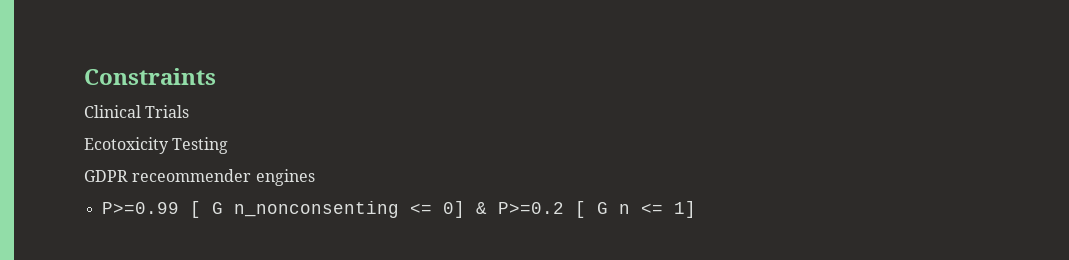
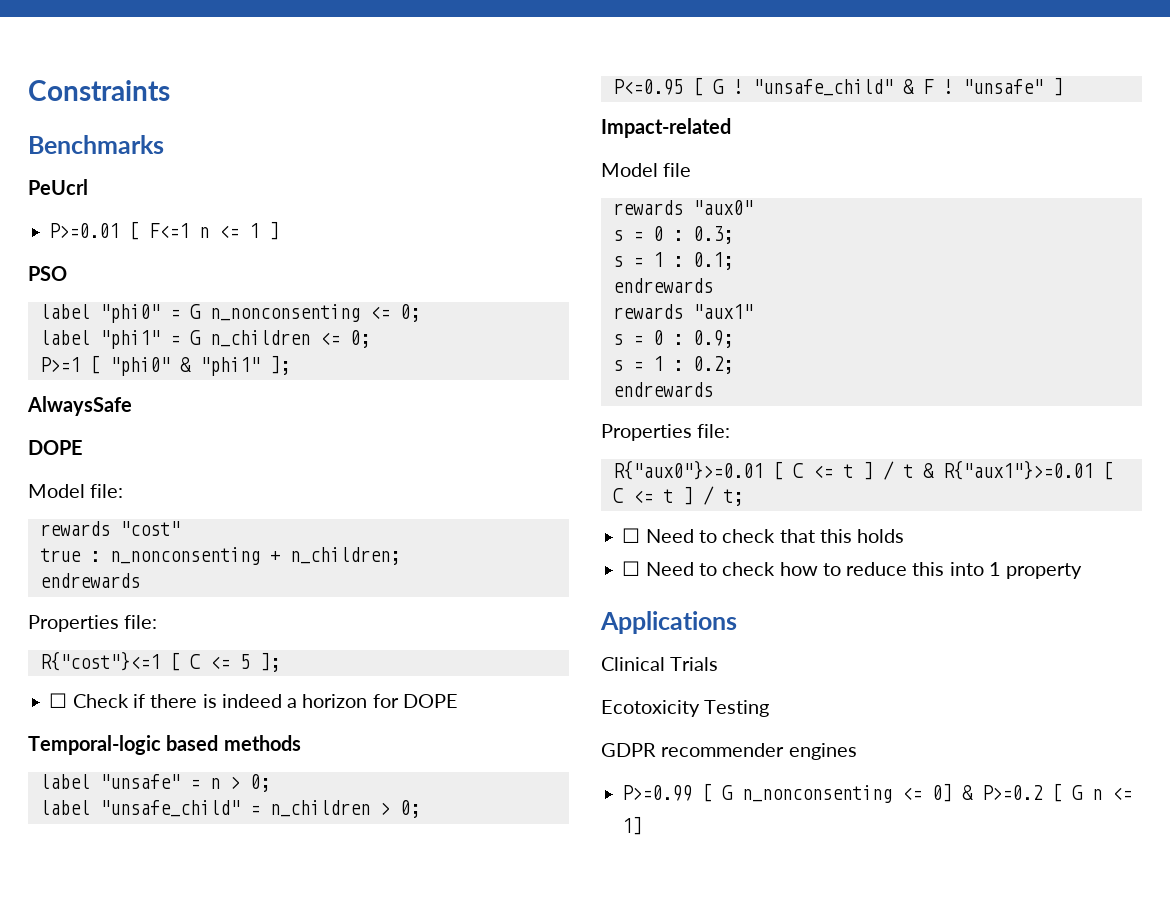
+ Benchmarks
+ PeUcrl
+ P>=0.01 [ F<=1 n <= 1 ]
+ PSO
+ label "phi0" = G n_nonconsenting <= 0;
+ label "phi1" = G n_children <= 0;
+ P>=1 [ "phi0" & "phi1" ];
+ AlwaysSafe
+ DOPE
+ Model file:
+ rewards "cost"
+ true : n_nonconsenting + n_children;
+ endrewards
+ Properties file:
+ R{"cost"}<=1 [ C <= 5 ];
+ ☐ Check if there is indeed a horizon for DOPE
+ Temporal-logic based methods
+ label "unsafe" = n > 0;
+ label "unsafe_child" = n_children > 0;
+ P<=0.95 [ G ! "unsafe_child" & F ! "unsafe" ]
+ Impact-related
+ Model file
+ rewards "aux0"
+ s = 0 : 0.3;
+ s = 1 : 0.1;
+ endrewards
+ rewards "aux1"
+ s = 0 : 0.9;
+ s = 1 : 0.2;
+ endrewards
+ Properties file:
+ R{"aux0"}>=0.01 [ C <= t ] / t & R{"aux1"}>=0.01 [ C <= t ] / t;
+ ☐ Need to check that this holds
+ ☐ Need to check how to reduce this into 1 property
+ Applications
- GDPR receommender engines
+ GDPR recommender engines

